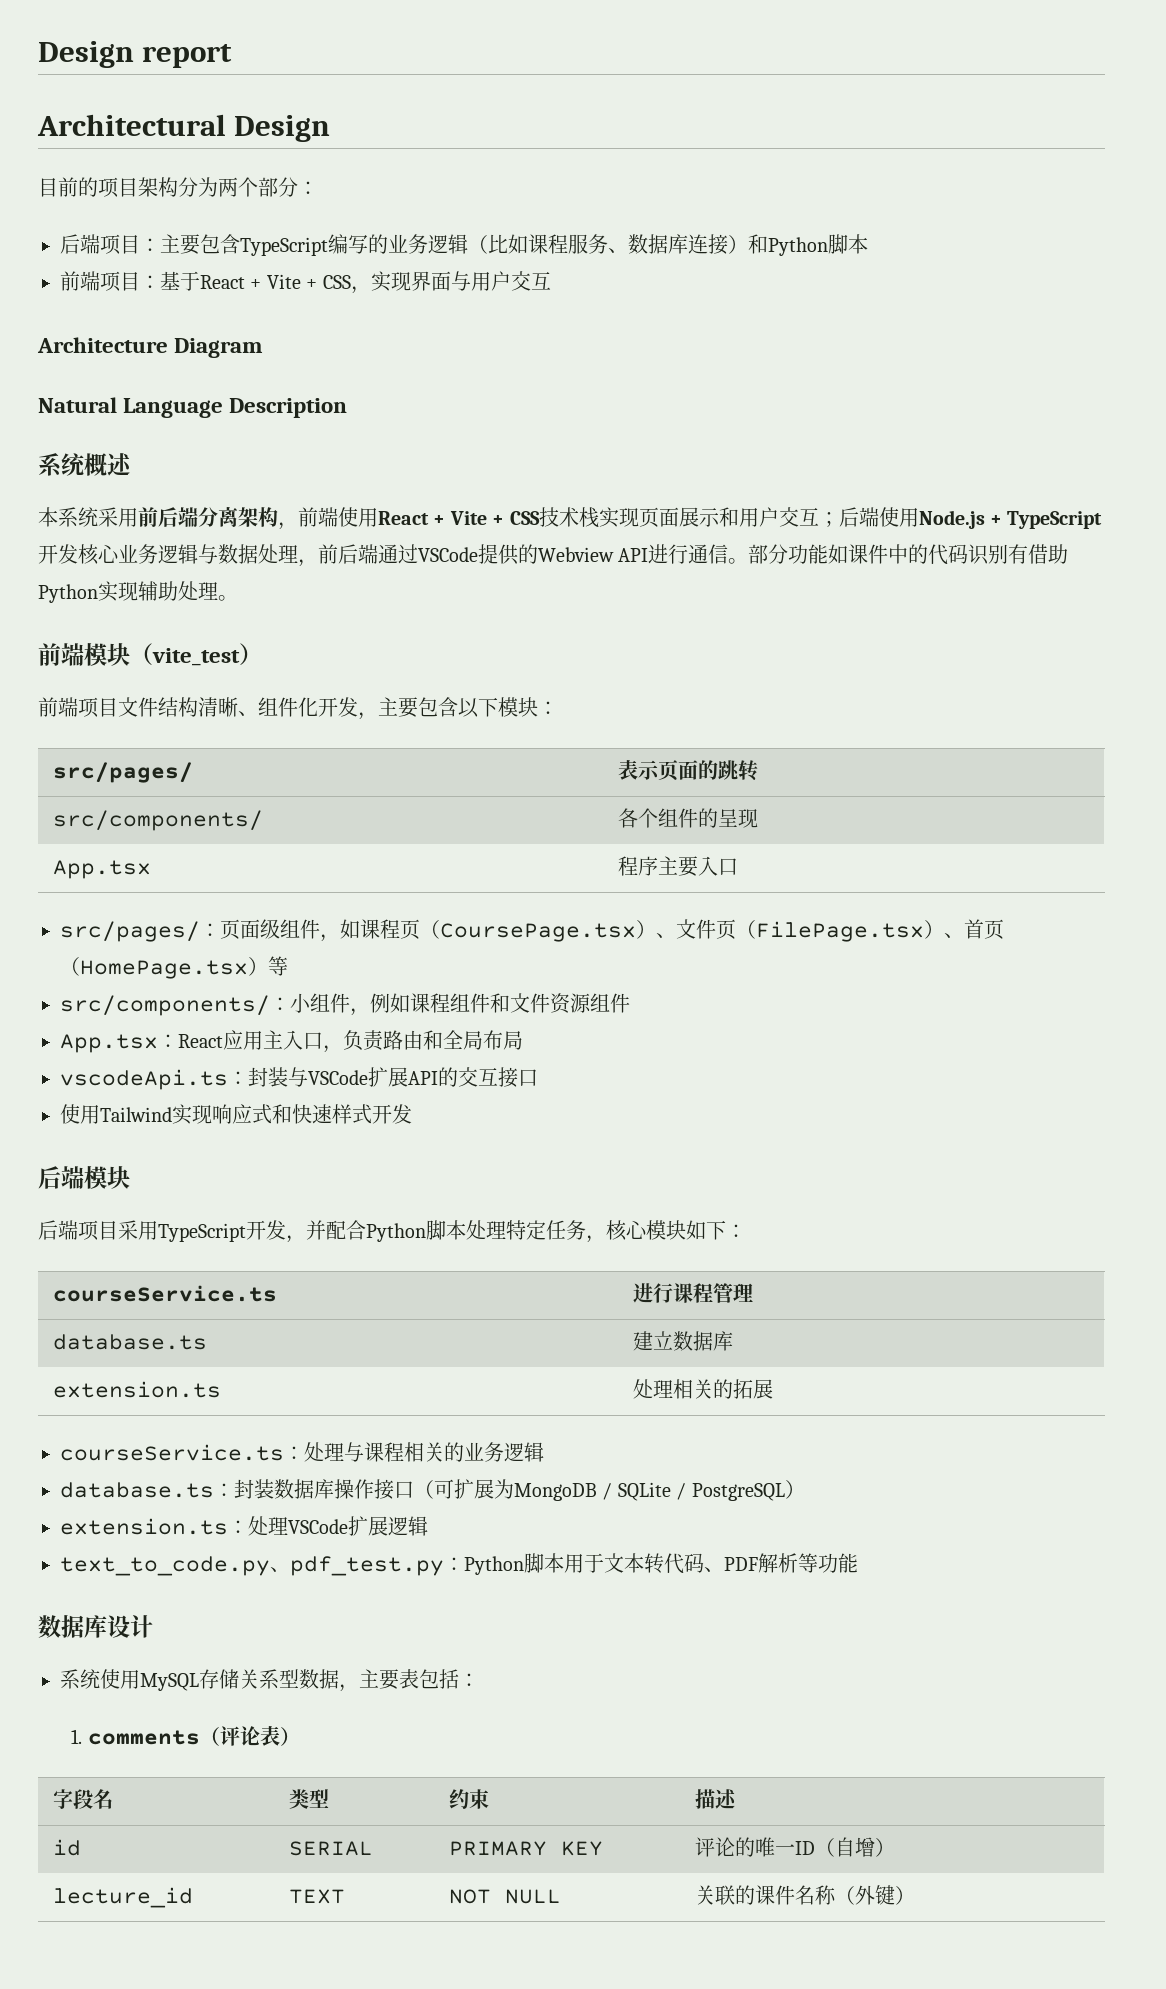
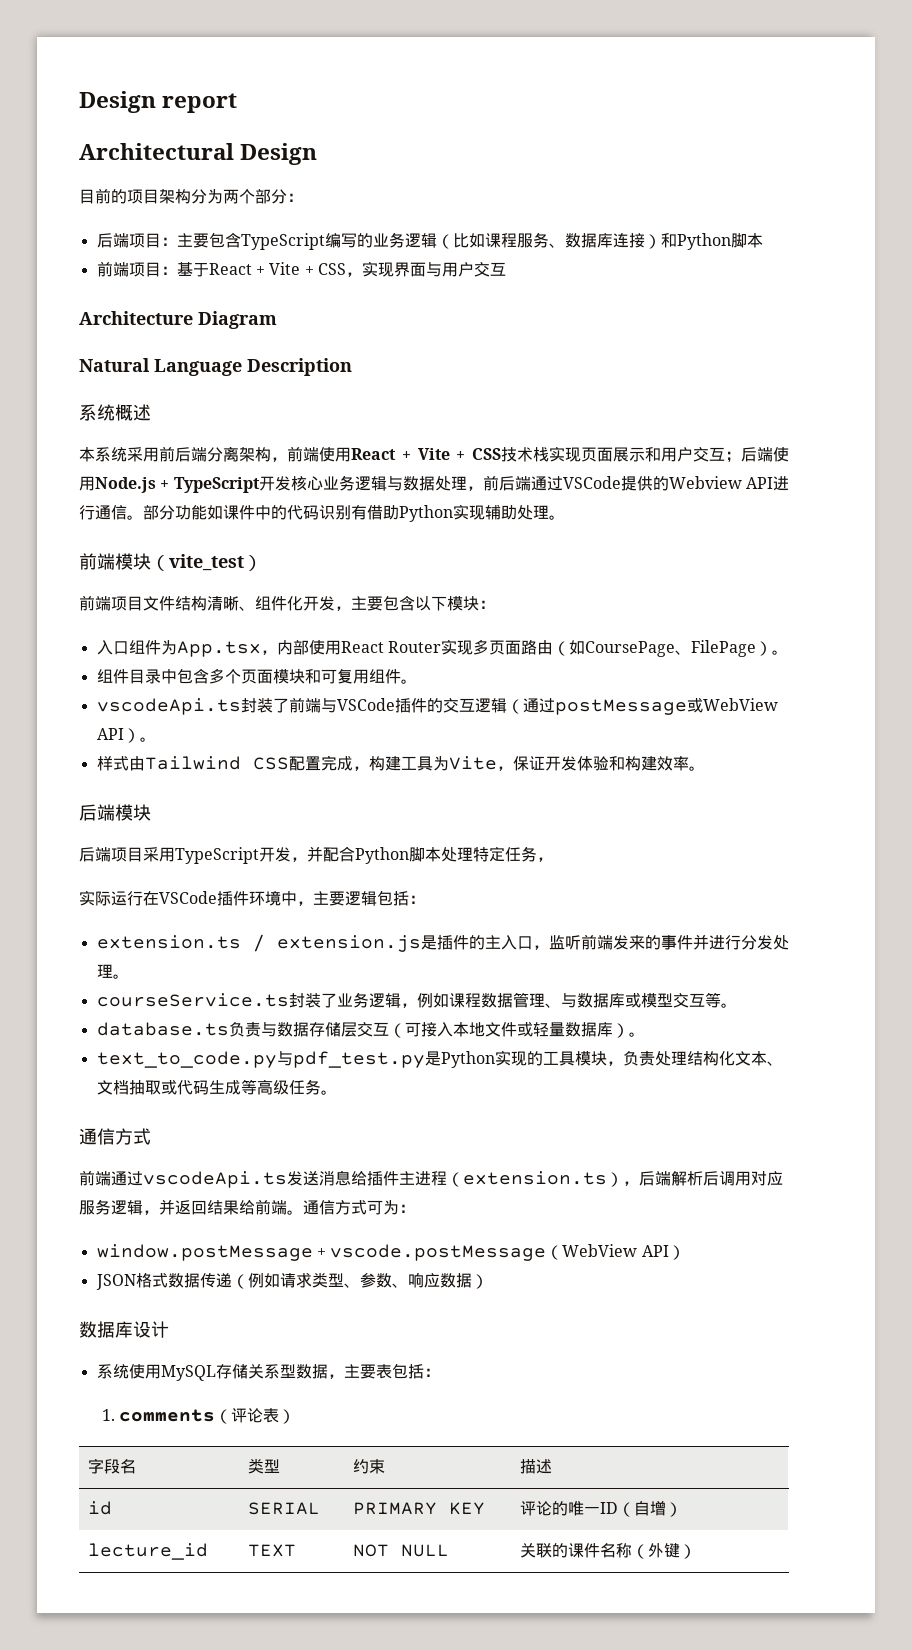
- src/pages/ | 表示页面的跳转
- src/components/ | 各个组件的呈现
- App.tsx | 程序主要入口
- src/pages/：页面级组件，如课程页（CoursePage.tsx）、文件页（FilePage.tsx）、首页（HomePage.tsx）等
- src/components/：小组件，例如课程组件和文件资源组件
- App.tsx：React应用主入口，负责路由和全局布局
- vscodeApi.ts：封装与VSCode扩展API的交互接口
- 使用Tailwind实现响应式和快速样式开发
+ 入口组件为App.tsx，内部使用React Router实现多页面路由（如CoursePage、FilePage）。
+ 组件目录中包含多个页面模块和可复用组件。
+ vscodeApi.ts封装了前端与VSCode插件的交互逻辑（通过postMessage或WebView API）。
+ 样式由Tailwind CSS配置完成，构建工具为Vite，保证开发体验和构建效率。
- 后端项目采用TypeScript开发，并配合Python脚本处理特定任务，核心模块如下：
- courseService.ts | 进行课程管理
- database.ts | 建立数据库
- extension.ts | 处理相关的拓展
- courseService.ts：处理与课程相关的业务逻辑
- database.ts：封装数据库操作接口（可扩展为MongoDB / SQLite / PostgreSQL）
- extension.ts：处理VSCode扩展逻辑
- text_to_code.py、pdf_test.py：Python脚本用于文本转代码、PDF解析等功能
+ 后端项目采用TypeScript开发，并配合Python脚本处理特定任务，
+ 实际运行在VSCode插件环境中，主要逻辑包括：
+ extension.ts / extension.js是插件的主入口，监听前端发来的事件并进行分发处理。
+ courseService.ts封装了业务逻辑，例如课程数据管理、与数据库或模型交互等。
+ database.ts负责与数据存储层交互（可接入本地文件或轻量数据库）。
+ text_to_code.py与pdf_test.py是Python实现的工具模块，负责处理结构化文本、文档抽取或代码生成等高级任务。
+ 通信方式
+ 前端通过vscodeApi.ts发送消息给插件主进程（extension.ts），后端解析后调用对应服务逻辑，并返回结果给前端。通信方式可为：
+ window.postMessage + vscode.postMessage（WebView API）
+ JSON格式数据传递（例如请求类型、参数、响应数据）

